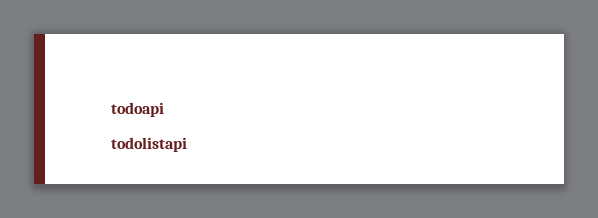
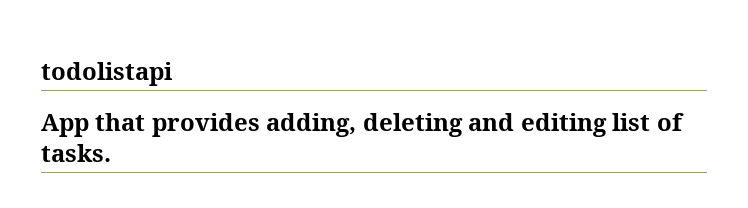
- todoapi
  todolistapi
+ App that provides adding, deleting and editing list of tasks.

